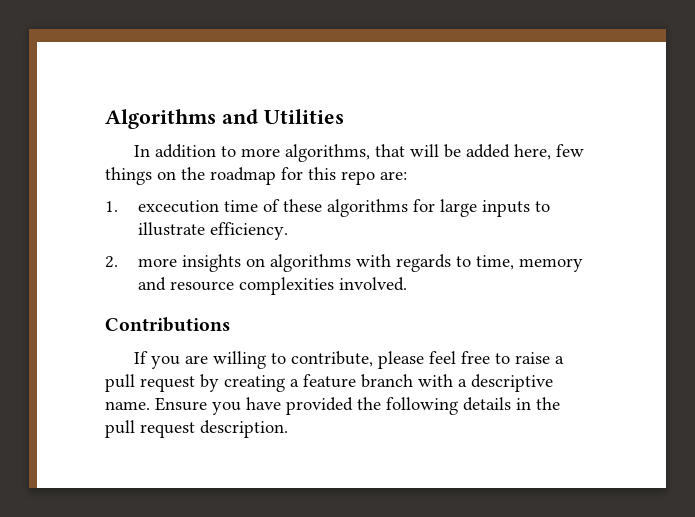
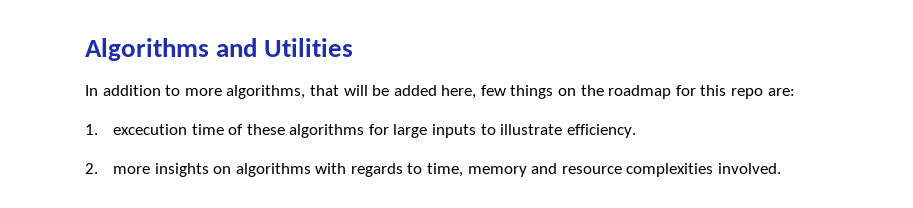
- Contributions
- If you are willing to contribute, please feel free to raise a pull request by creating a feature branch with a descriptive name. Ensure you have provided the following details in the pull request description.

